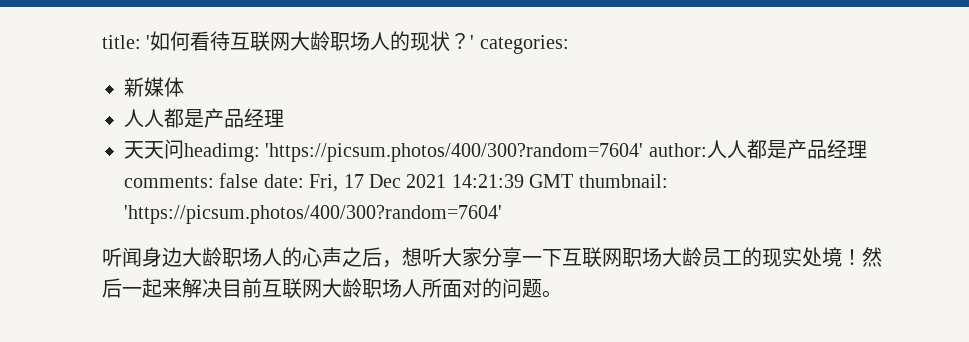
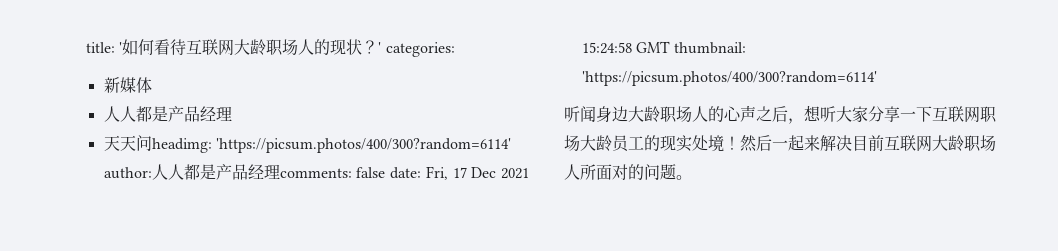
- 天天问headimg: 'https://picsum.photos/400/300?random=7604' author:人人都是产品经理comments: false date: Fri, 17 Dec 2021 14:21:39 GMT thumbnail: 'https://picsum.photos/400/300?random=7604'
+ 天天问headimg: 'https://picsum.photos/400/300?random=6114' author:人人都是产品经理comments: false date: Fri, 17 Dec 2021 15:24:58 GMT thumbnail: 'https://picsum.photos/400/300?random=6114'

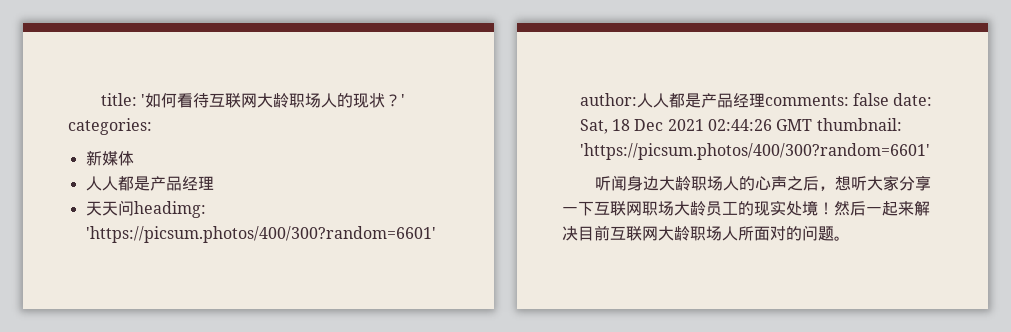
- 天天问headimg: 'https://picsum.photos/400/300?random=6114' author:人人都是产品经理comments: false date: Fri, 17 Dec 2021 15:24:58 GMT thumbnail: 'https://picsum.photos/400/300?random=6114'
+ 天天问headimg: 'https://picsum.photos/400/300?random=6601' author:人人都是产品经理comments: false date: Sat, 18 Dec 2021 02:44:26 GMT thumbnail: 'https://picsum.photos/400/300?random=6601'

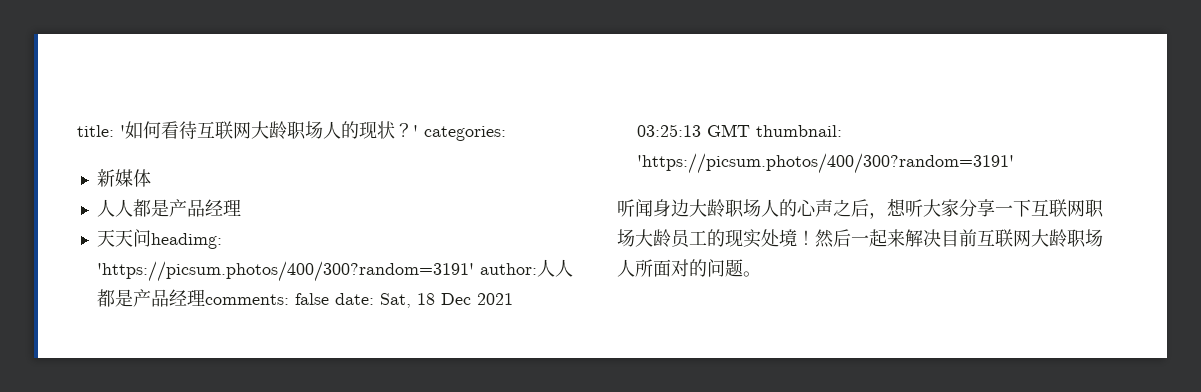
- 天天问headimg: 'https://picsum.photos/400/300?random=6601' author:人人都是产品经理comments: false date: Sat, 18 Dec 2021 02:44:26 GMT thumbnail: 'https://picsum.photos/400/300?random=6601'
+ 天天问headimg: 'https://picsum.photos/400/300?random=3191' author:人人都是产品经理comments: false date: Sat, 18 Dec 2021 03:25:13 GMT thumbnail: 'https://picsum.photos/400/300?random=3191'

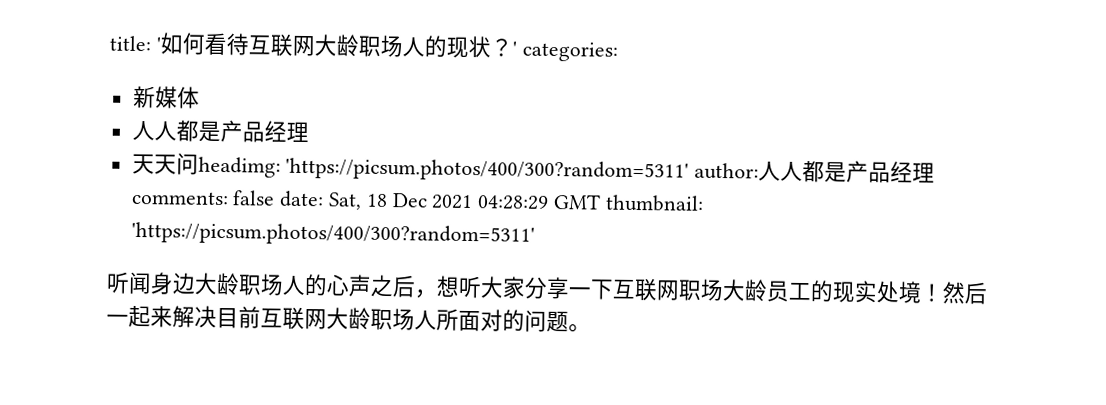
- 天天问headimg: 'https://picsum.photos/400/300?random=3191' author:人人都是产品经理comments: false date: Sat, 18 Dec 2021 03:25:13 GMT thumbnail: 'https://picsum.photos/400/300?random=3191'
+ 天天问headimg: 'https://picsum.photos/400/300?random=5311' author:人人都是产品经理comments: false date: Sat, 18 Dec 2021 04:28:29 GMT thumbnail: 'https://picsum.photos/400/300?random=5311'

